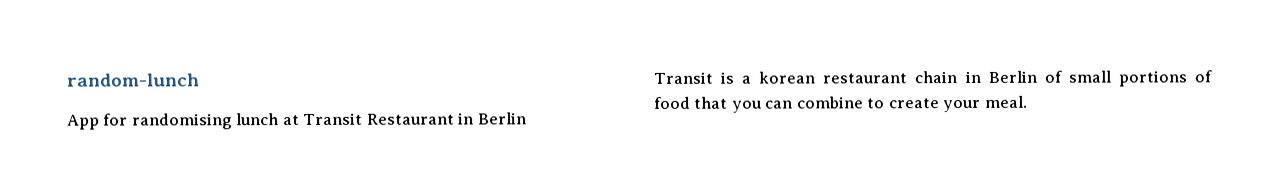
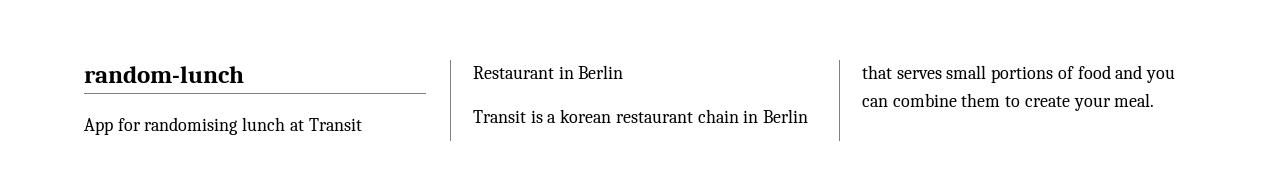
- Transit is a korean restaurant chain in Berlin of small portions of food that you can combine to create your meal.
+ Transit is a korean restaurant chain in Berlin that serves small portions of food and you can combine them to create your meal.

